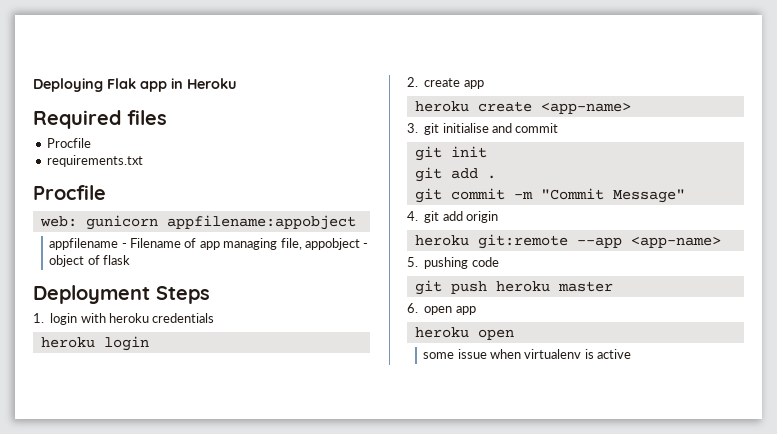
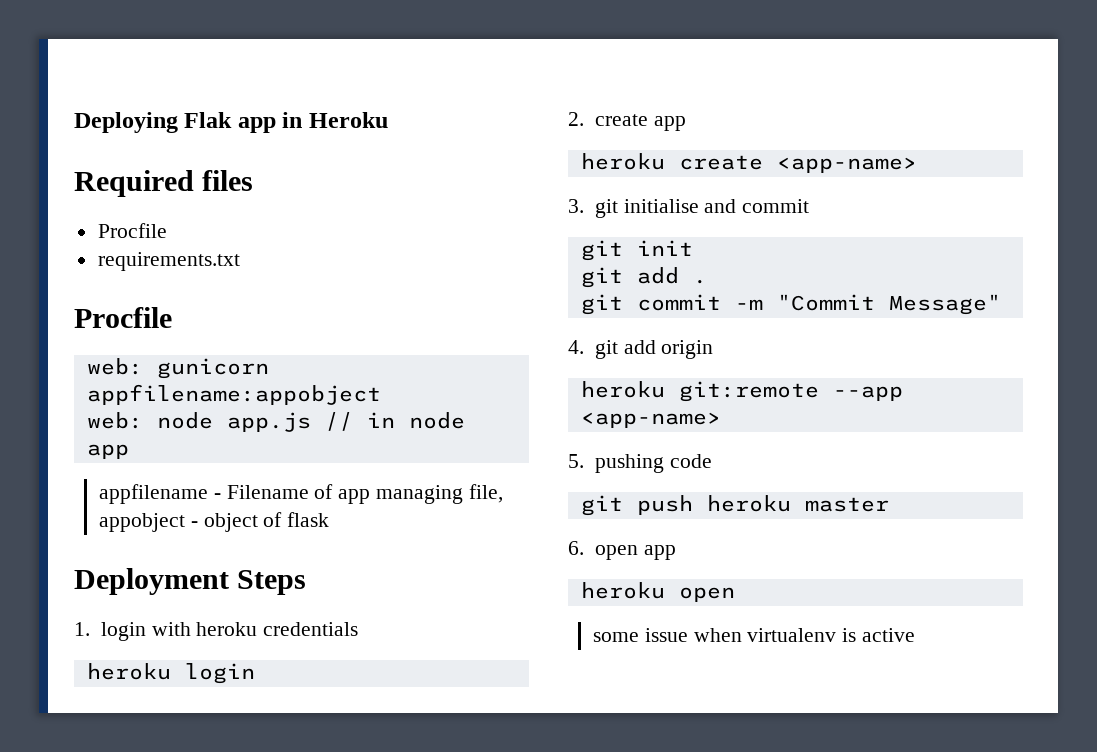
+ web: node app.js // in node app

